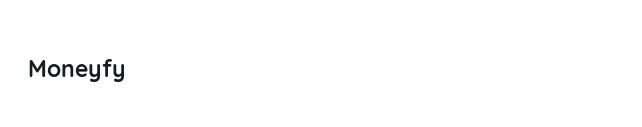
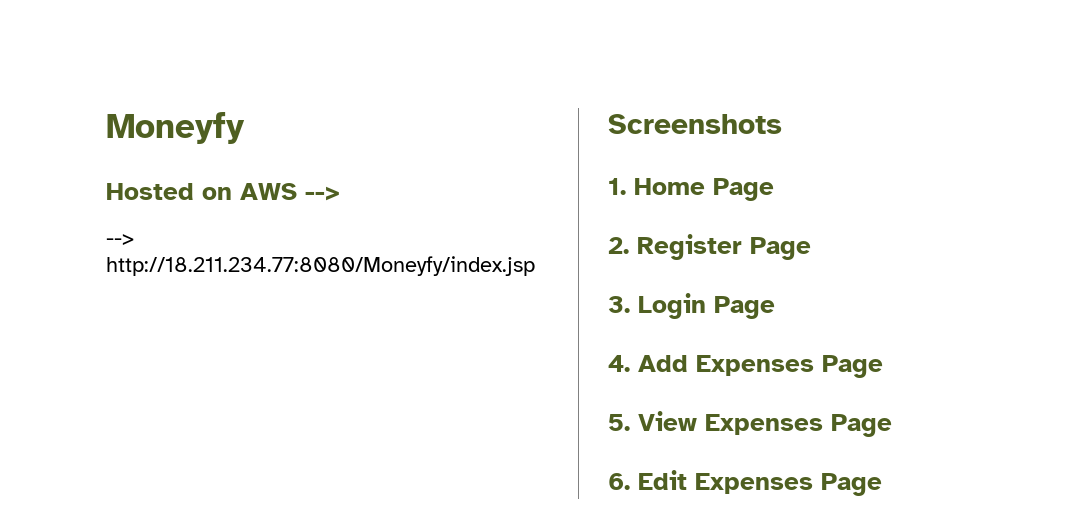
+ Hosted on AWS -->
+ --> http://18.211.234.77:8080/Moneyfy/index.jsp
+ Screenshots
+ 1. Home Page
+ 2. Register Page
+ 3. Login Page
+ 4. Add Expenses Page
+ 5. View Expenses Page
+ 6. Edit Expenses Page

